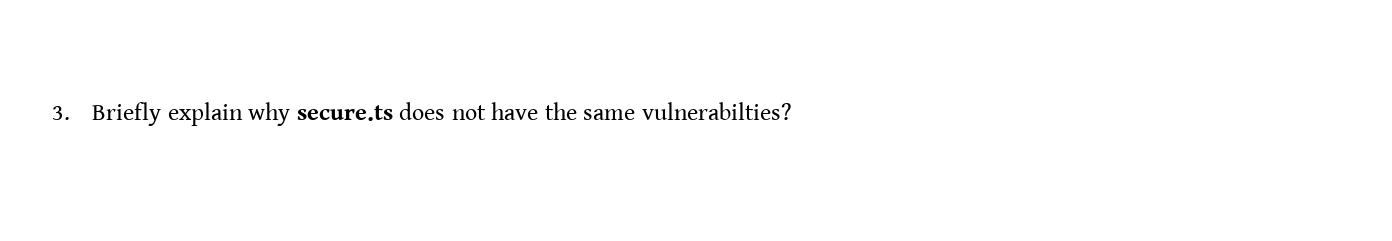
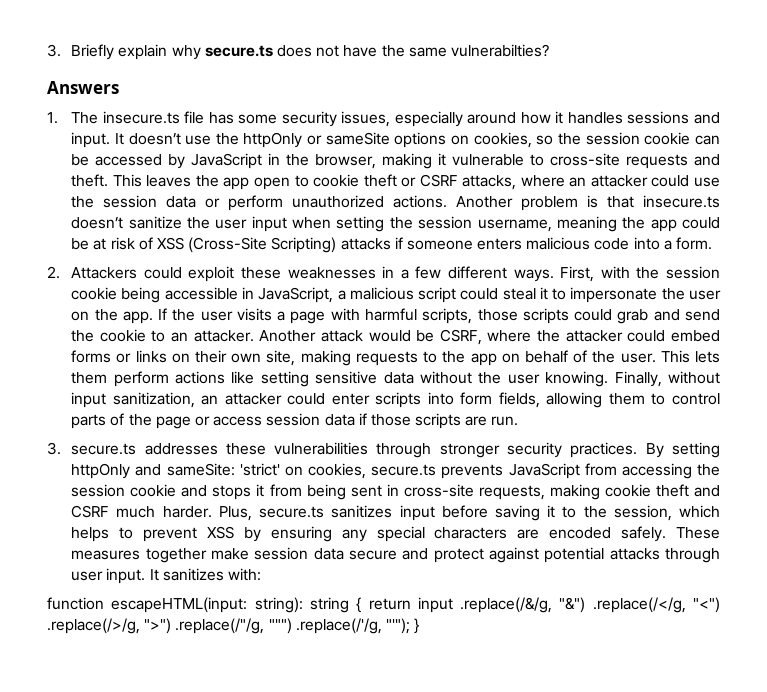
+ Answers
+ 1. The insecure.ts file has some security issues, especially around how it handles sessions and input. It doesn’t use the httpOnly or sameSite options on cookies, so the session cookie can be accessed by JavaScript in the browser, making it vulnerable to cross-site requests and theft. This leaves the app open to cookie theft or CSRF attacks, where an attacker could use the session data or perform unauthorized actions. Another problem is that insecure.ts doesn’t sanitize the user input when setting the session username, meaning the app could be at risk of XSS (Cross-Site Scripting) attacks if someone enters malicious code into a form.
+ 2. Attackers could exploit these weaknesses in a few different ways. First, with the session cookie being accessible in JavaScript, a malicious script could steal it to impersonate the user on the app. If the user visits a page with harmful scripts, those scripts could grab and send the cookie to an attacker. Another attack would be CSRF, where the attacker could embed forms or links on their own site, making requests to the app on behalf of the user. This lets them perform actions like setting sensitive data without the user knowing. Finally, without input sanitization, an attacker could enter scripts into form fields, allowing them to control parts of the page or access session data if those scripts are run.
+ 3. secure.ts addresses these vulnerabilities through stronger security practices. By setting httpOnly and sameSite: 'strict' on cookies, secure.ts prevents JavaScript from accessing the session cookie and stops it from being sent in cross-site requests, making cookie theft and CSRF much harder. Plus, secure.ts sanitizes input before saving it to the session, which helps to prevent XSS by ensuring any special characters are encoded safely. These measures together make session data secure and protect against potential attacks through user input. It sanitizes with:
+ function escapeHTML(input: string): string { return input .replace(/&/g, "&") .replace(/</g, "<") .replace(/>/g, ">") .replace(/"/g, """) .replace(/'/g, "'"); }

